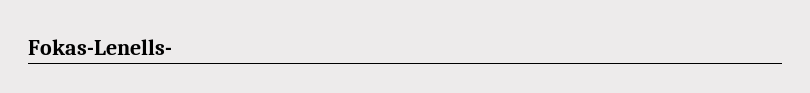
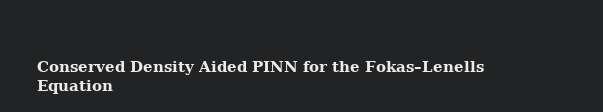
- Fokas-Lenells-
+ Conserved Density Aided PINN for the Fokas–Lenells Equation

